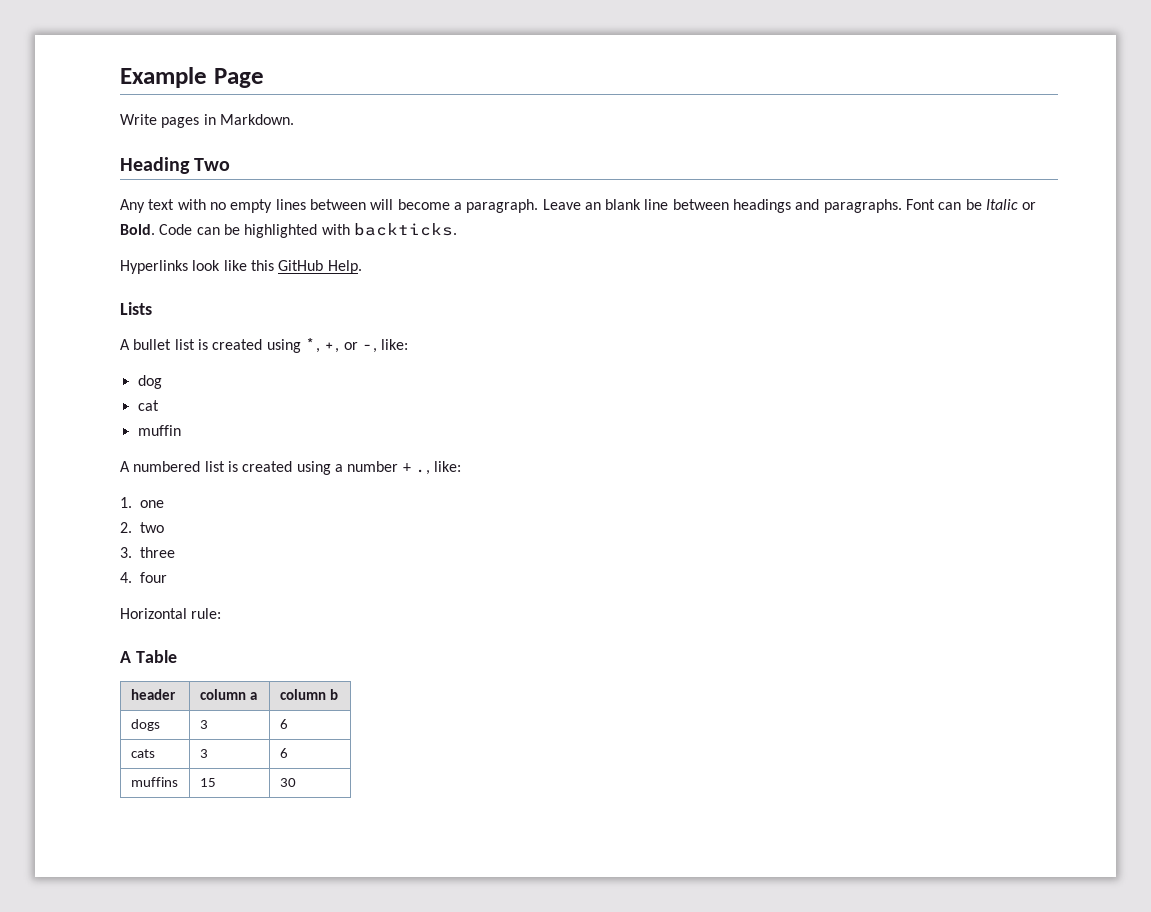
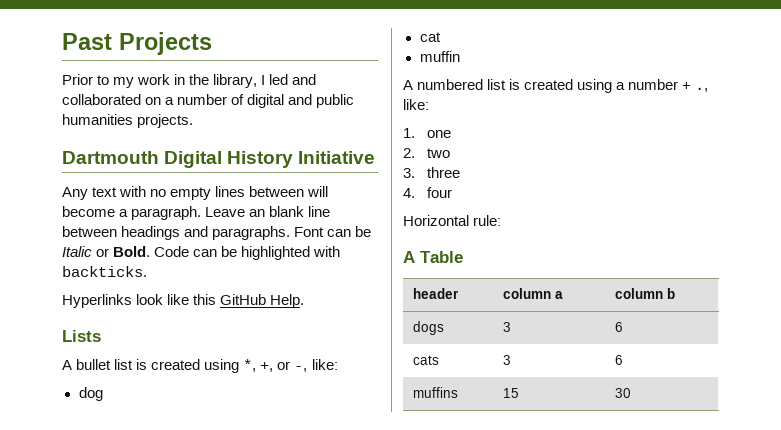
- Example Page
- Write pages in Markdown.
- Heading Two
+ Past Projects
+ Prior to my work in the library, I led and collaborated on a number of digital and public humanities projects.
+ Dartmouth Digital History Initiative

